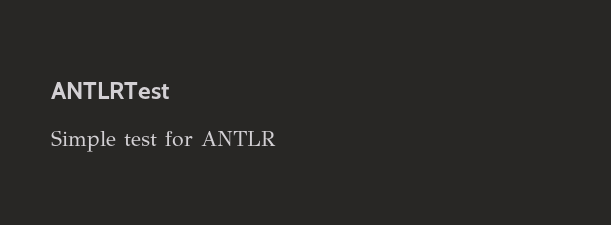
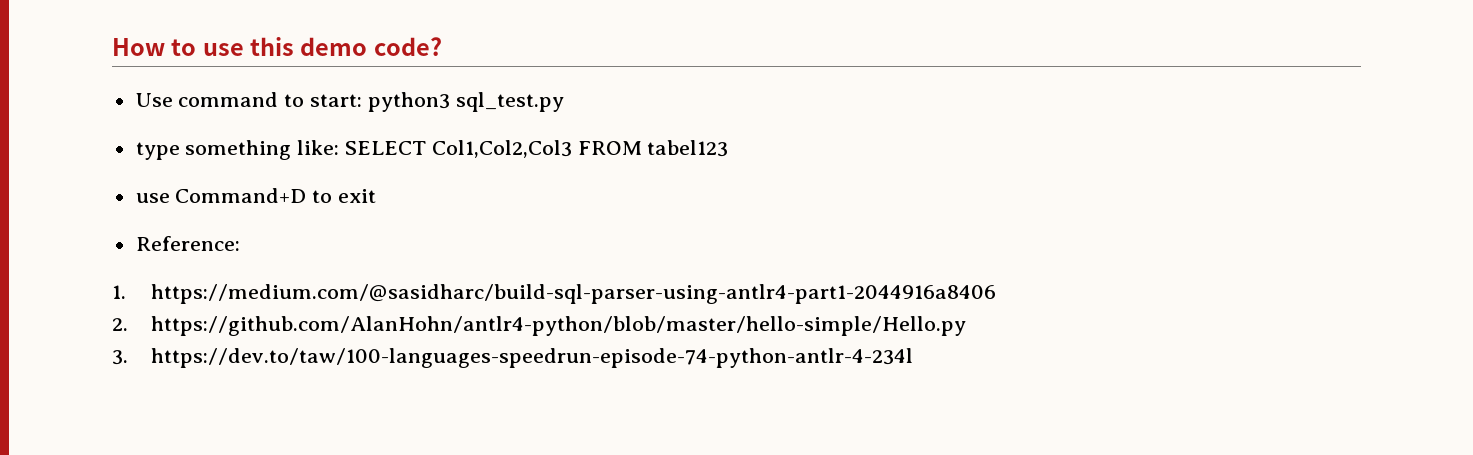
- ANTLRTest
- Simple test for ANTLR
+ How to use this demo code?
+ Use command to start: python3 sql_test.py
+ type something like: SELECT Col1,Col2,Col3 FROM tabel123
+ use Command+D to exit
+ Reference:
+ 1. https://medium.com/@sasidharc/build-sql-parser-using-antlr4-part1-2044916a8406
+ 2. https://github.com/AlanHohn/antlr4-python/blob/master/hello-simple/Hello.py
+ 3. https://dev.to/taw/100-languages-speedrun-episode-74-python-antlr-4-234l

